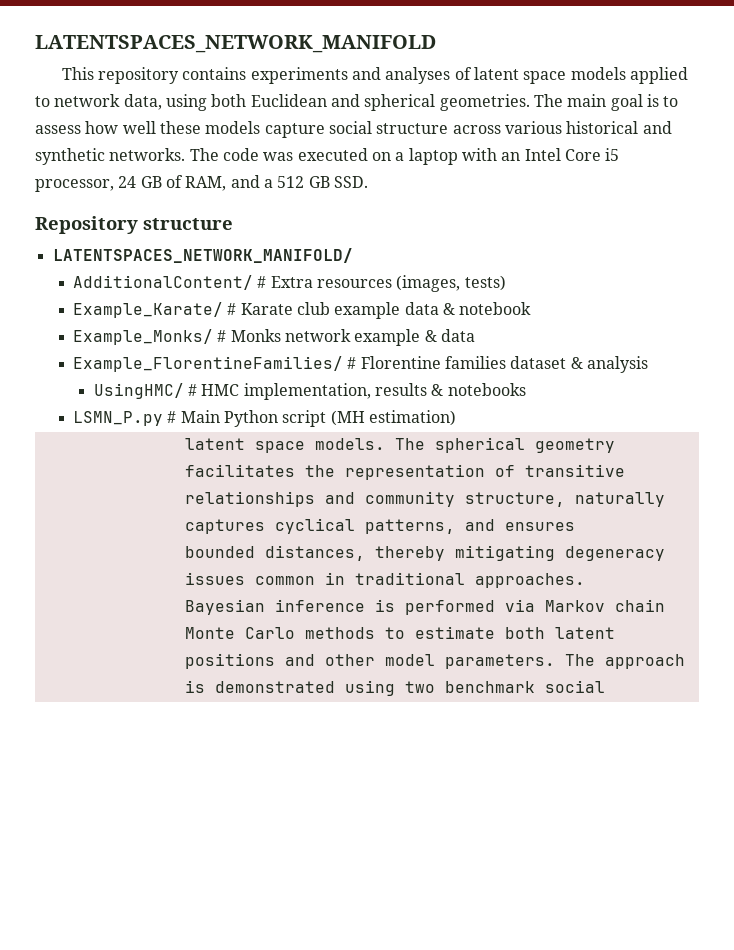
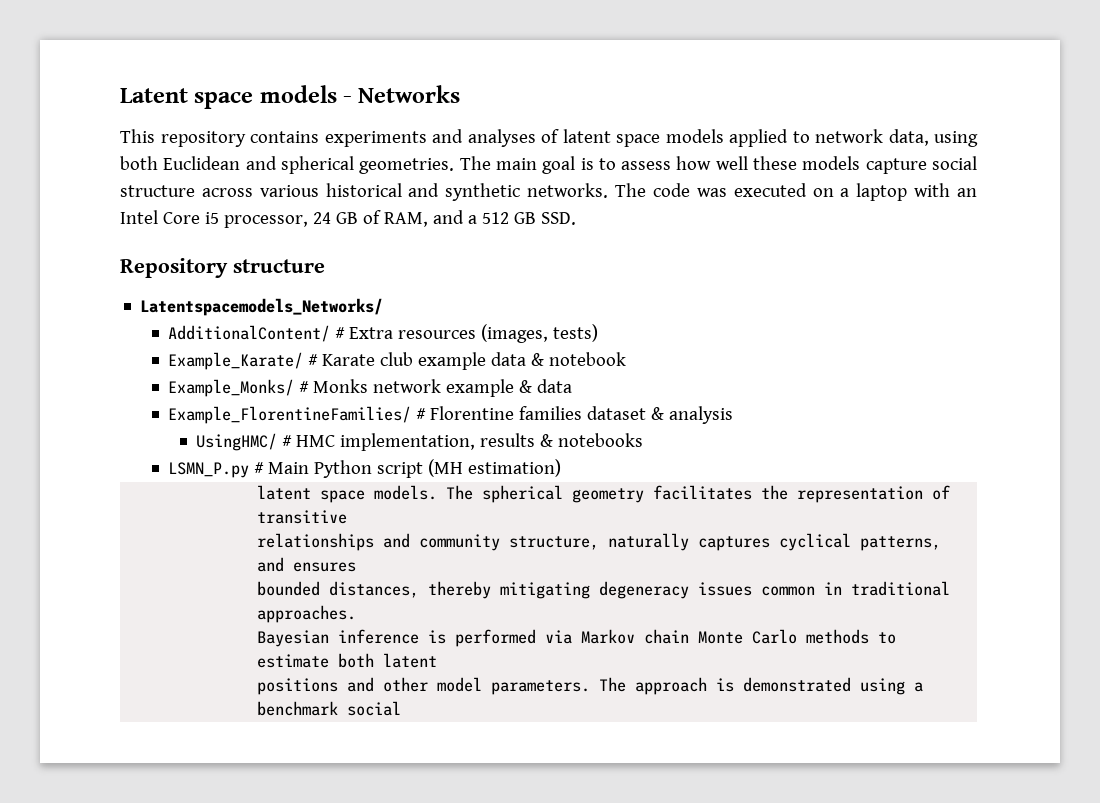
- LATENTSPACES_NETWORK_MANIFOLD
+ Latent space models - Networks
- LATENTSPACES_NETWORK_MANIFOLD/
+ Latentspacemodels_Networks/
- The approach is demonstrated using two benchmark social
+ The approach is demonstrated using a benchmark social

